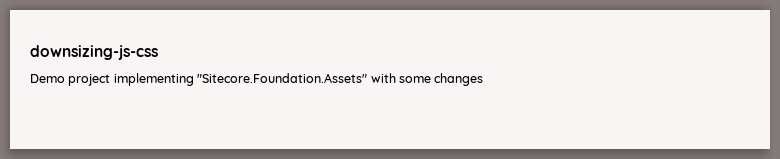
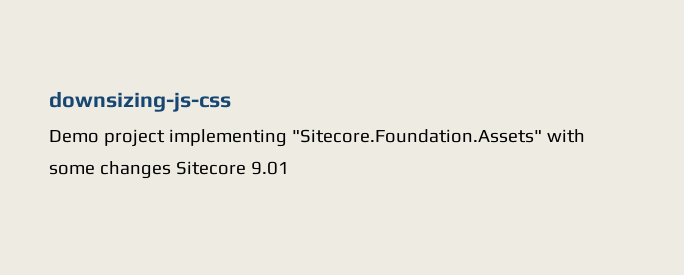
- Demo project implementing "Sitecore.Foundation.Assets" with some changes
+ Demo project implementing "Sitecore.Foundation.Assets" with some changes Sitecore 9.01

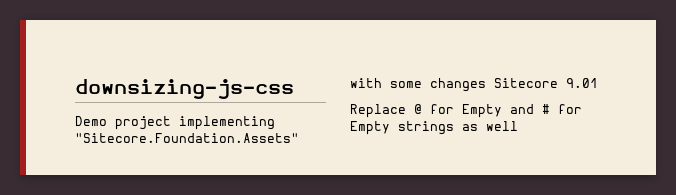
+ Replace @ for Empty and # for Empty strings as well

